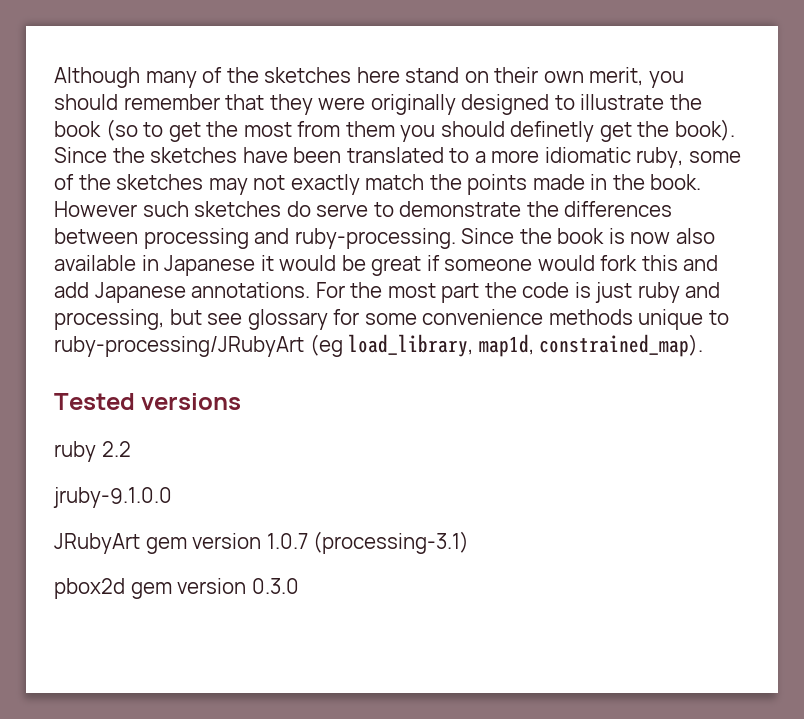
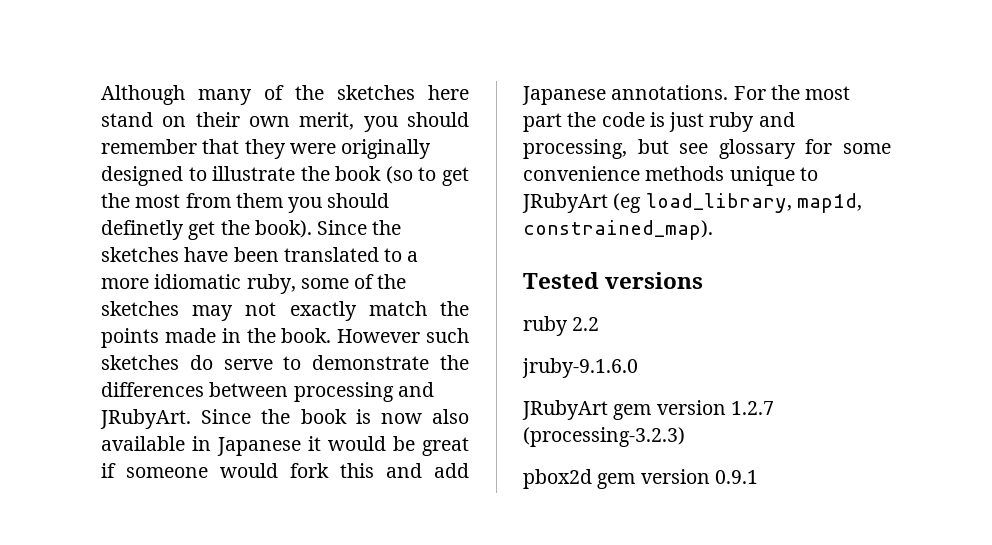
- However such sketches do serve to demonstrate the differences between processing and ruby-processing.
+ However such sketches do serve to demonstrate the differences between processing and JRubyArt.
- For the most part the code is just ruby and processing, but see glossary for some convenience methods unique to ruby-processing/JRubyArt (eg load_library, map1d, constrained_map).
+ For the most part the code is just ruby and processing, but see glossary for some convenience methods unique to JRubyArt (eg load_library, map1d, constrained_map).
- jruby-9.1.0.0
+ jruby-9.1.6.0
- JRubyArt gem version 1.0.7 (processing-3.1)
+ JRubyArt gem version 1.2.7 (processing-3.2.3)
- pbox2d gem version 0.3.0
+ pbox2d gem version 0.9.1

